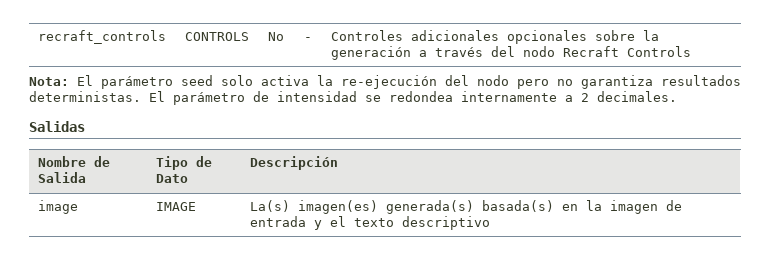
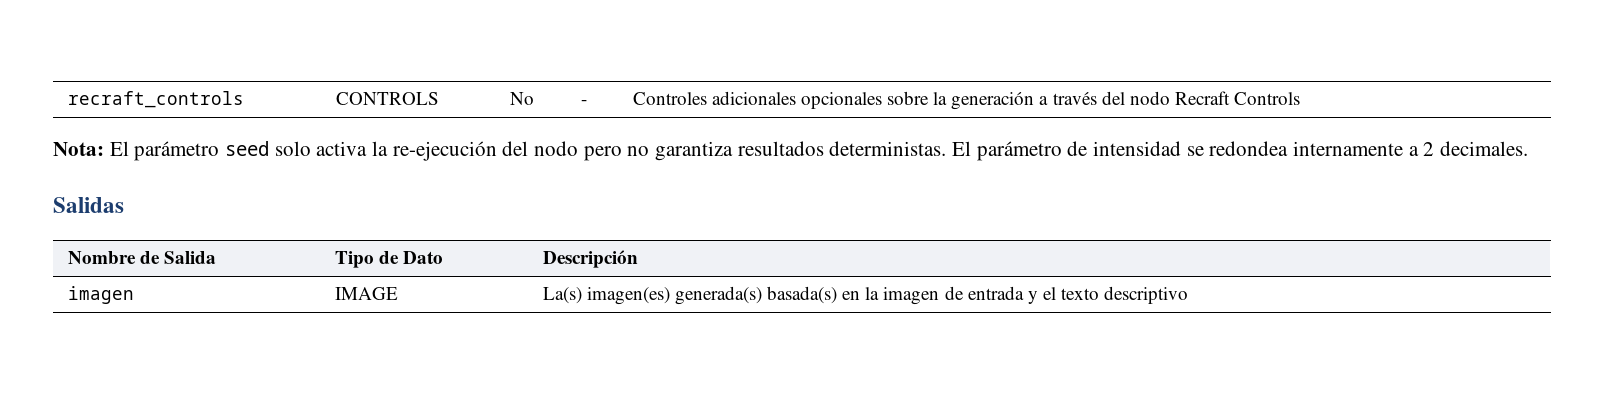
- image | IMAGE | La(s) imagen(es) generada(s) basada(s) en la imagen de entrada y el texto descriptivo
+ imagen | IMAGE | La(s) imagen(es) generada(s) basada(s) en la imagen de entrada y el texto descriptivo

